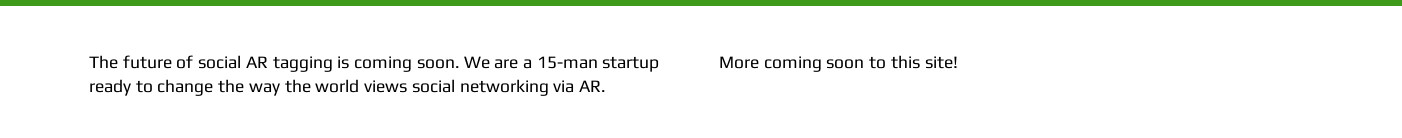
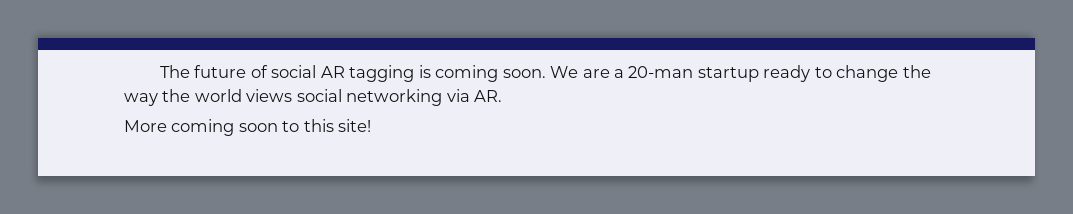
- We are a 15-man startup ready to change the way the world views social networking via AR.
+ We are a 20-man startup ready to change the way the world views social networking via AR.

